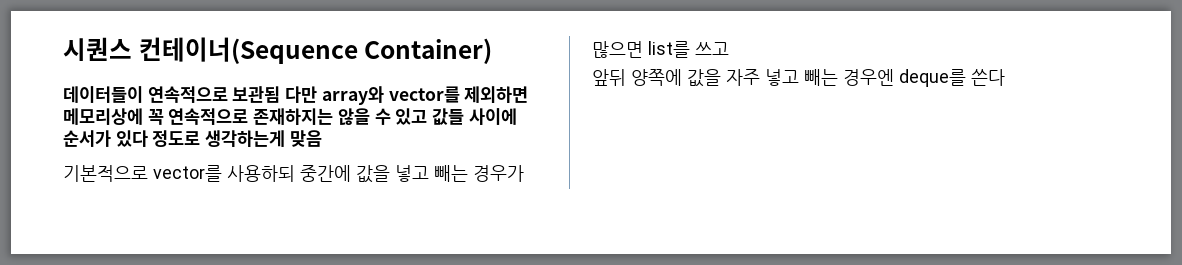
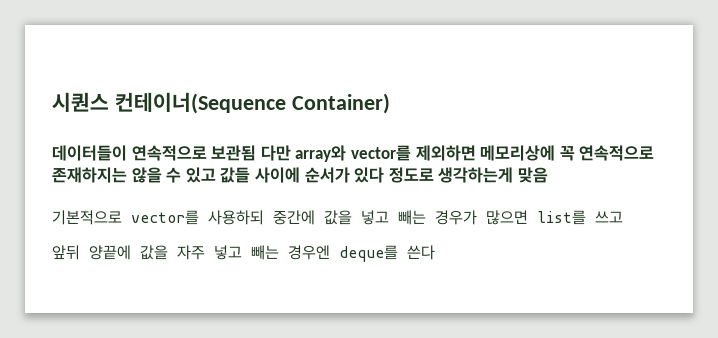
- 앞뒤 양쪽에 값을 자주 넣고 빼는 경우엔 deque를 쓴다
+ 앞뒤 양끝에 값을 자주 넣고 빼는 경우엔 deque를 쓴다

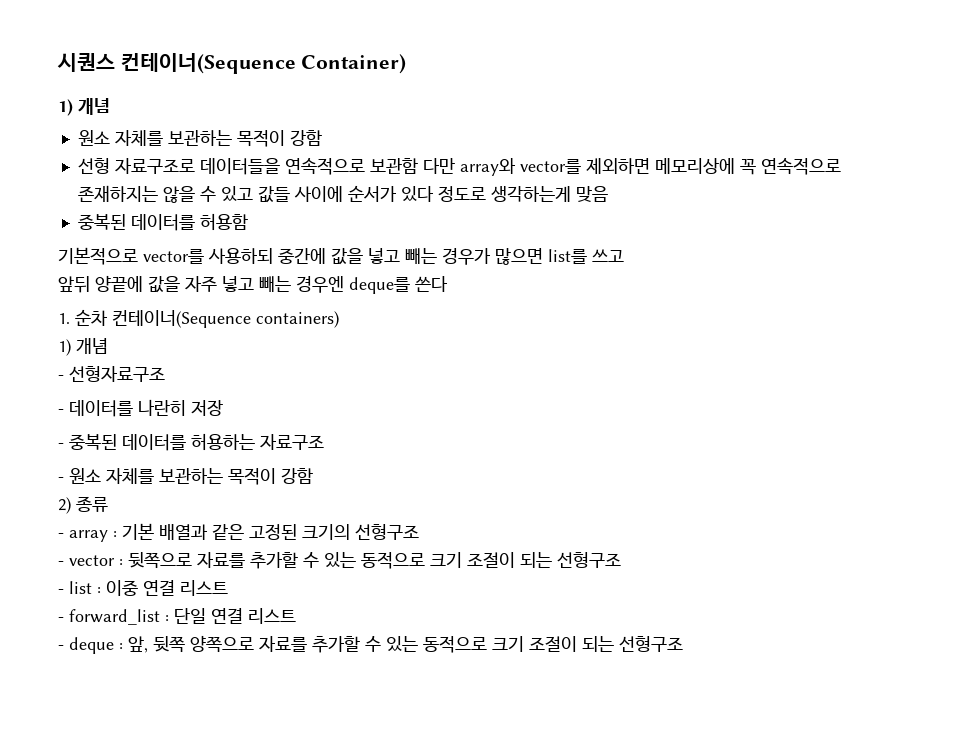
  시퀀스 컨테이너(Sequence Container)
- 데이터들이 연속적으로 보관됨 다만 array와 vector를 제외하면 메모리상에 꼭 연속적으로 존재하지는 않을 수 있고 값들 사이에 순서가 있다 정도로 생각하는게 맞음
+ 1) 개념
+ 원소 자체를 보관하는 목적이 강함
+ 선형 자료구조로 데이터들을 연속적으로 보관함 다만 array와 vector를 제외하면 메모리상에 꼭 연속적으로 존재하지는 않을 수 있고 값들 사이에 순서가 있다 정도로 생각하는게 맞음
+ 중복된 데이터를 허용함
+ 1. 순차 컨테이너(Sequence containers)
+ 1) 개념
+ - 선형자료구조
+ - 데이터를 나란히 저장
+ - 중복된 데이터를 허용하는 자료구조
+ - 원소 자체를 보관하는 목적이 강함
+ 2) 종류
+ - array : 기본 배열과 같은 고정된 크기의 선형구조
+ - vector : 뒷쪽으로 자료를 추가할 수 있는 동적으로 크기 조절이 되는 선형구조
+ - list : 이중 연결 리스트
+ - forward_list : 단일 연결 리스트
+ - deque : 앞, 뒷쪽 양쪽으로 자료를 추가할 수 있는 동적으로 크기 조절이 되는 선형구조

